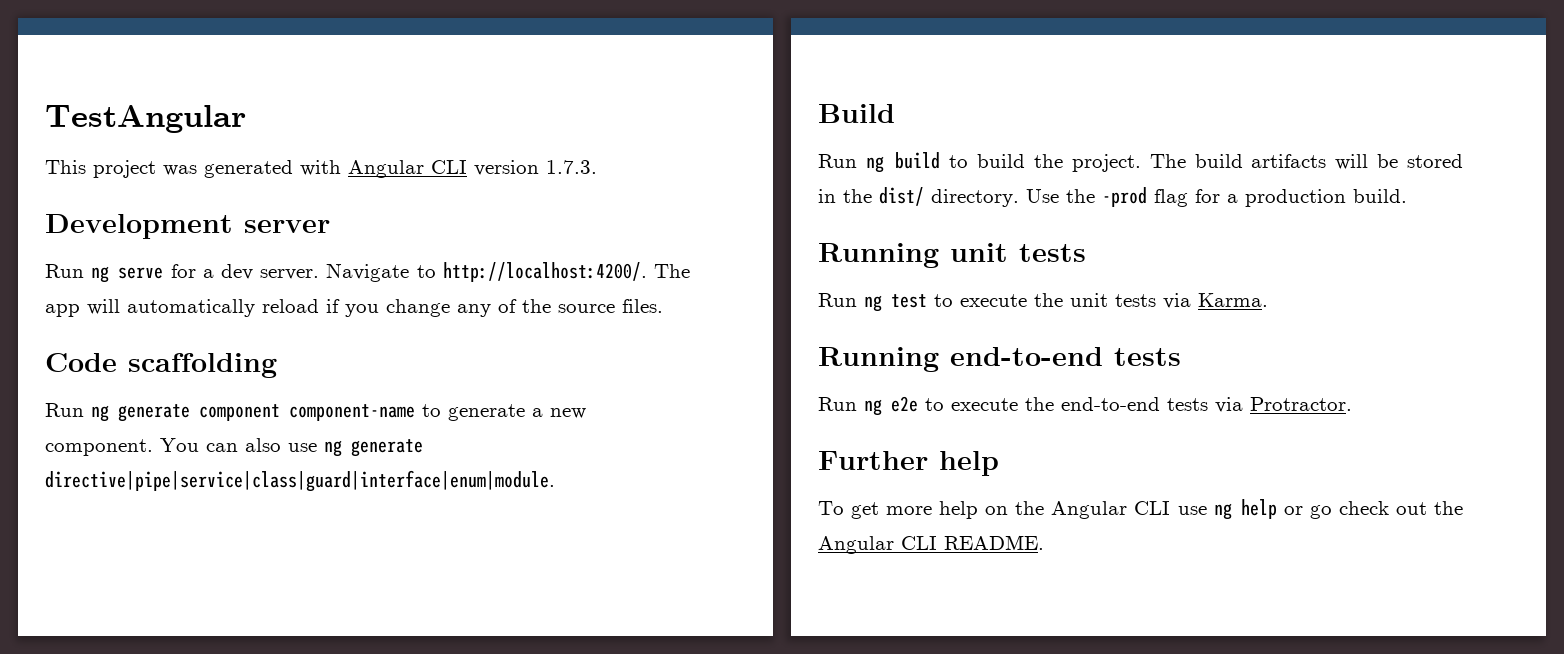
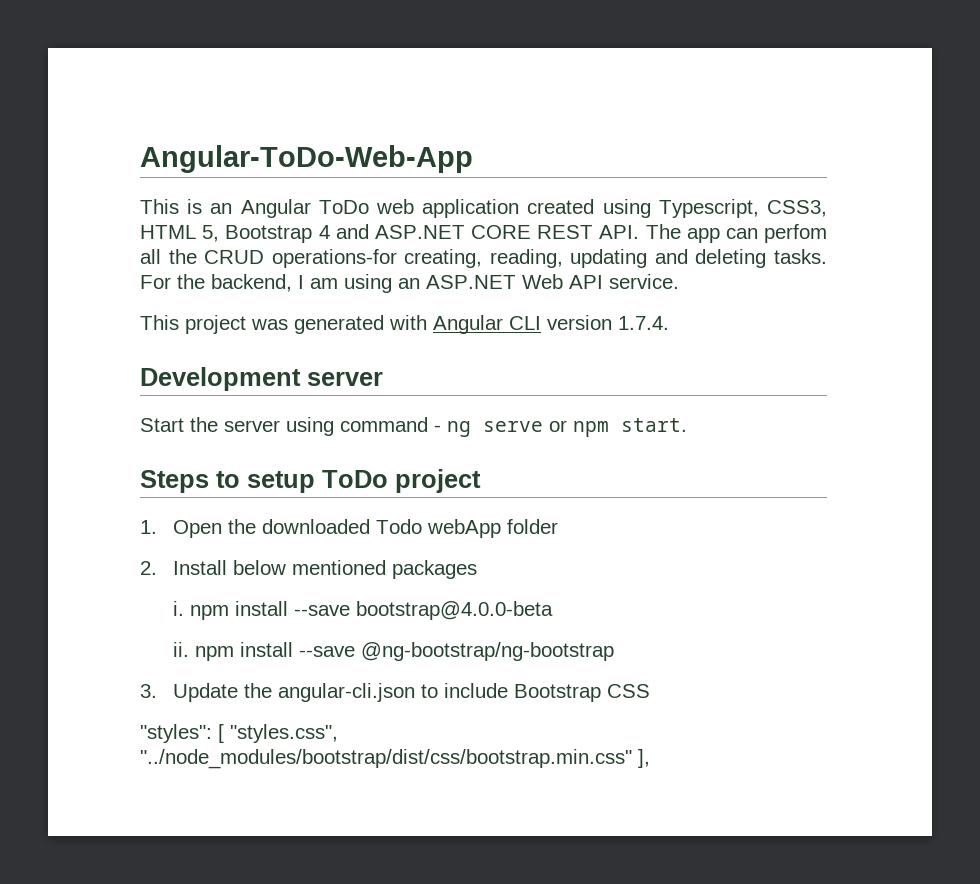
- TestAngular
+ Angular-ToDo-Web-App
+ This is an Angular ToDo web application created using Typescript, CSS3, HTML 5, Bootstrap 4 and ASP.NET CORE REST API. The app can perfom all the CRUD operations-for creating, reading, updating and deleting tasks. For the backend, I am using an ASP.NET Web API service.
- This project was generated with Angular CLI version 1.7.3.
+ This project was generated with Angular CLI version 1.7.4.
- Run ng serve for a dev server. Navigate to http://localhost:4200/. The app will automatically reload if you change any of the source files.
- Code scaffolding
- Run ng generate component component-name to generate a new component. You can also use ng generate directive|pipe|service|class|guard|interface|enum|module.
- Build
- Run ng build to build the project. The build artifacts will be stored in the dist/ directory. Use the -prod flag for a production build.
- Running unit tests
- Run ng test to execute the unit tests via Karma.
- Running end-to-end tests
- Run ng e2e to execute the end-to-end tests via Protractor.
- Further help
- To get more help on the Angular CLI use ng help or go check out the Angular CLI README.
+ Start the server using command - ng serve or npm start.
+ Steps to setup ToDo project
+ 1. Open the downloaded Todo webApp folder
+ 2. Install below mentioned packages
+ i. npm install --save bootstrap@4.0.0-beta
+ ii. npm install --save @ng-bootstrap/ng-bootstrap
+ 3. Update the angular-cli.json to include Bootstrap CSS
+ "styles": [ "styles.css", "../node_modules/bootstrap/dist/css/bootstrap.min.css" ],

